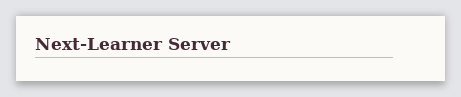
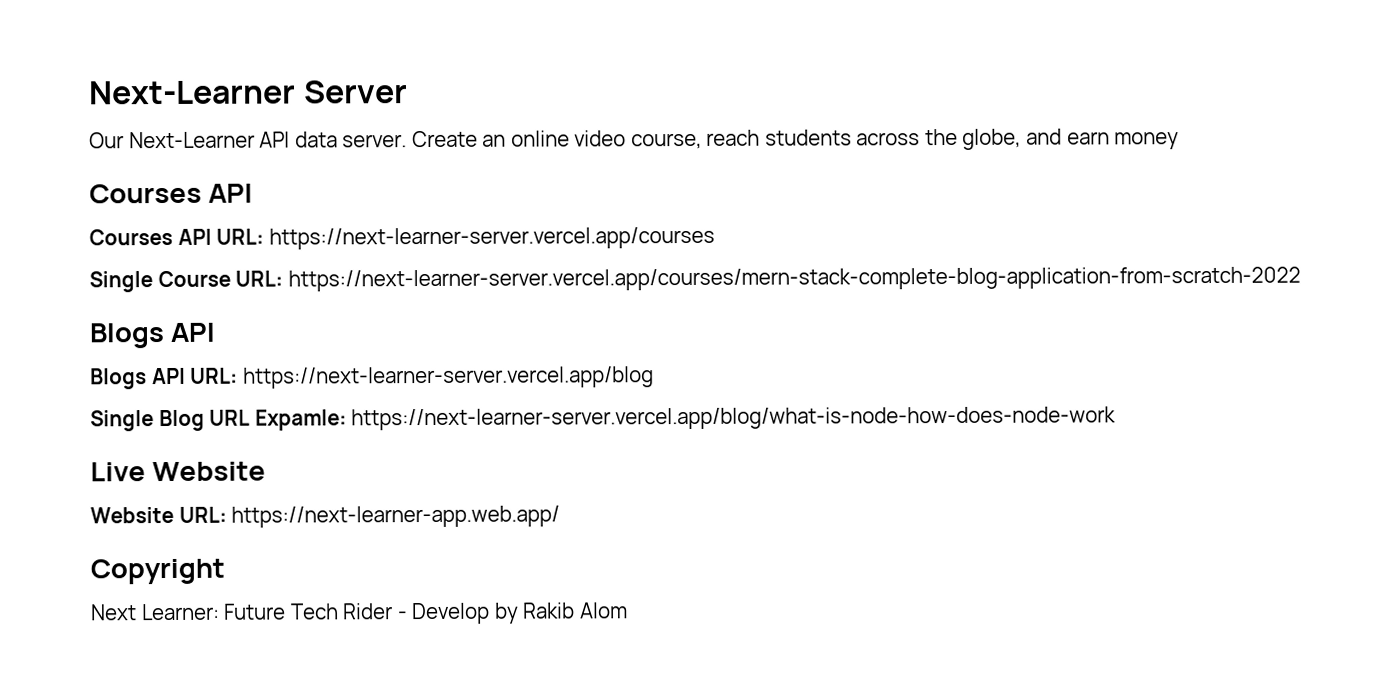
+ Our Next-Learner API data server. Create an online video course, reach students across the globe, and earn money
+ Courses API
+ Courses API URL: https://next-learner-server.vercel.app/courses
+ Single Course URL: https://next-learner-server.vercel.app/courses/mern-stack-complete-blog-application-from-scratch-2022
+ Blogs API
+ Blogs API URL: https://next-learner-server.vercel.app/blog
+ Single Blog URL Expamle: https://next-learner-server.vercel.app/blog/what-is-node-how-does-node-work
+ Live Website
+ Website URL: https://next-learner-app.web.app/
+ Copyright
+ Next Learner: Future Tech Rider - Develop by Rakib Alom

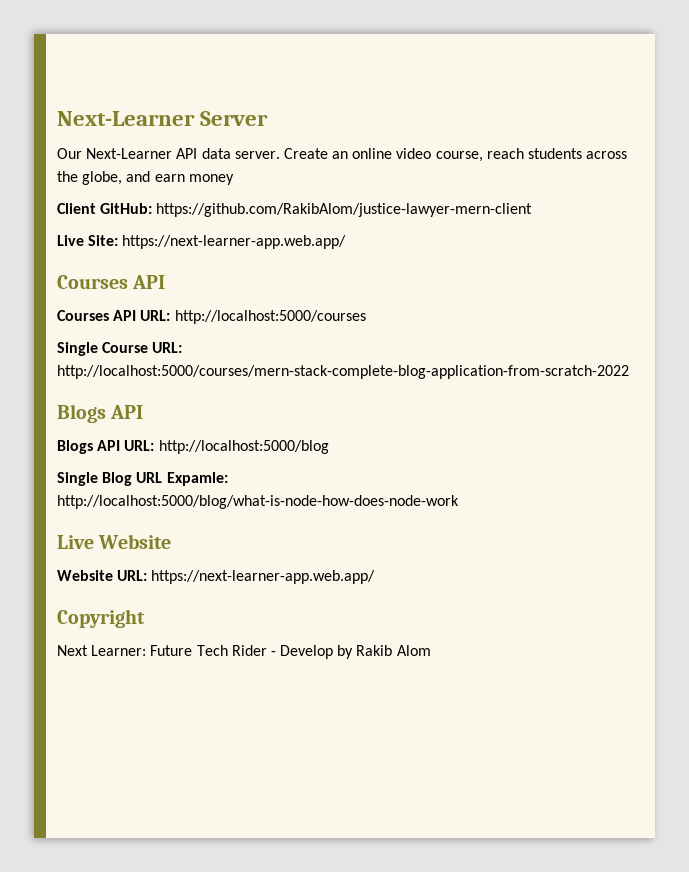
+ Client GitHub: https://github.com/RakibAlom/justice-lawyer-mern-client
+ Live Site: https://next-learner-app.web.app/
- Courses API URL: https://next-learner-server.vercel.app/courses
+ Courses API URL: http://localhost:5000/courses
- Single Course URL: https://next-learner-server.vercel.app/courses/mern-stack-complete-blog-application-from-scratch-2022
+ Single Course URL: http://localhost:5000/courses/mern-stack-complete-blog-application-from-scratch-2022
- Blogs API URL: https://next-learner-server.vercel.app/blog
+ Blogs API URL: http://localhost:5000/blog
- Single Blog URL Expamle: https://next-learner-server.vercel.app/blog/what-is-node-how-does-node-work
+ Single Blog URL Expamle: http://localhost:5000/blog/what-is-node-how-does-node-work

